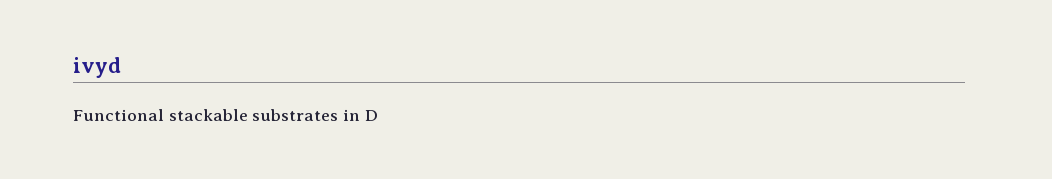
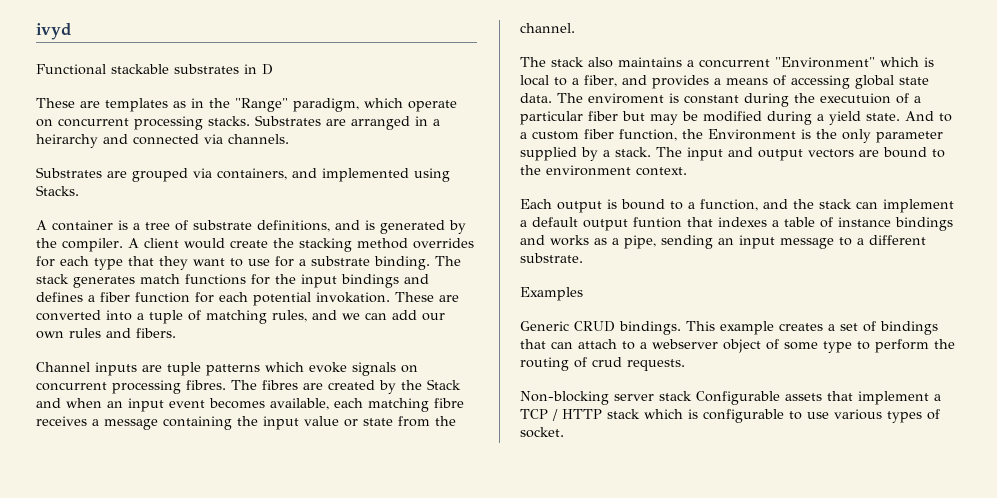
+ These are templates as in the "Range" paradigm, which operate on concurrent processing stacks. Substrates are arranged in a heirarchy and connected via channels.
+ Substrates are grouped via containers, and implemented using Stacks.
+ A container is a tree of substrate definitions, and is generated by the compiler. A client would create the stacking method overrides for each type that they want to use for a substrate binding. The stack generates match functions for the input bindings and defines a fiber function for each potential invokation. These are converted into a tuple of matching rules, and we can add our own rules and fibers.
+ Channel inputs are tuple patterns which evoke signals on concurrent processing fibres. The fibres are created by the Stack and when an input event becomes available, each matching fibre receives a message containing the input value or state from the channel.
+ The stack also maintains a concurrent "Environment" which is local to a fiber, and provides a means of accessing global state data. The enviroment is constant during the executuion of a particular fiber but may be modified during a yield state. And to a custom fiber function, the Environment is the only parameter supplied by a stack. The input and output vectors are bound to the environment context.
+ Each output is bound to a function, and the stack can implement a default output funtion that indexes a table of instance bindings and works as a pipe, sending an input message to a different substrate.
+ Examples
+ Generic CRUD bindings. This example creates a set of bindings that can attach to a webserver object of some type to perform the routing of crud requests.
+ Non-blocking server stack Configurable assets that implement a TCP / HTTP stack which is configurable to use various types of socket.

